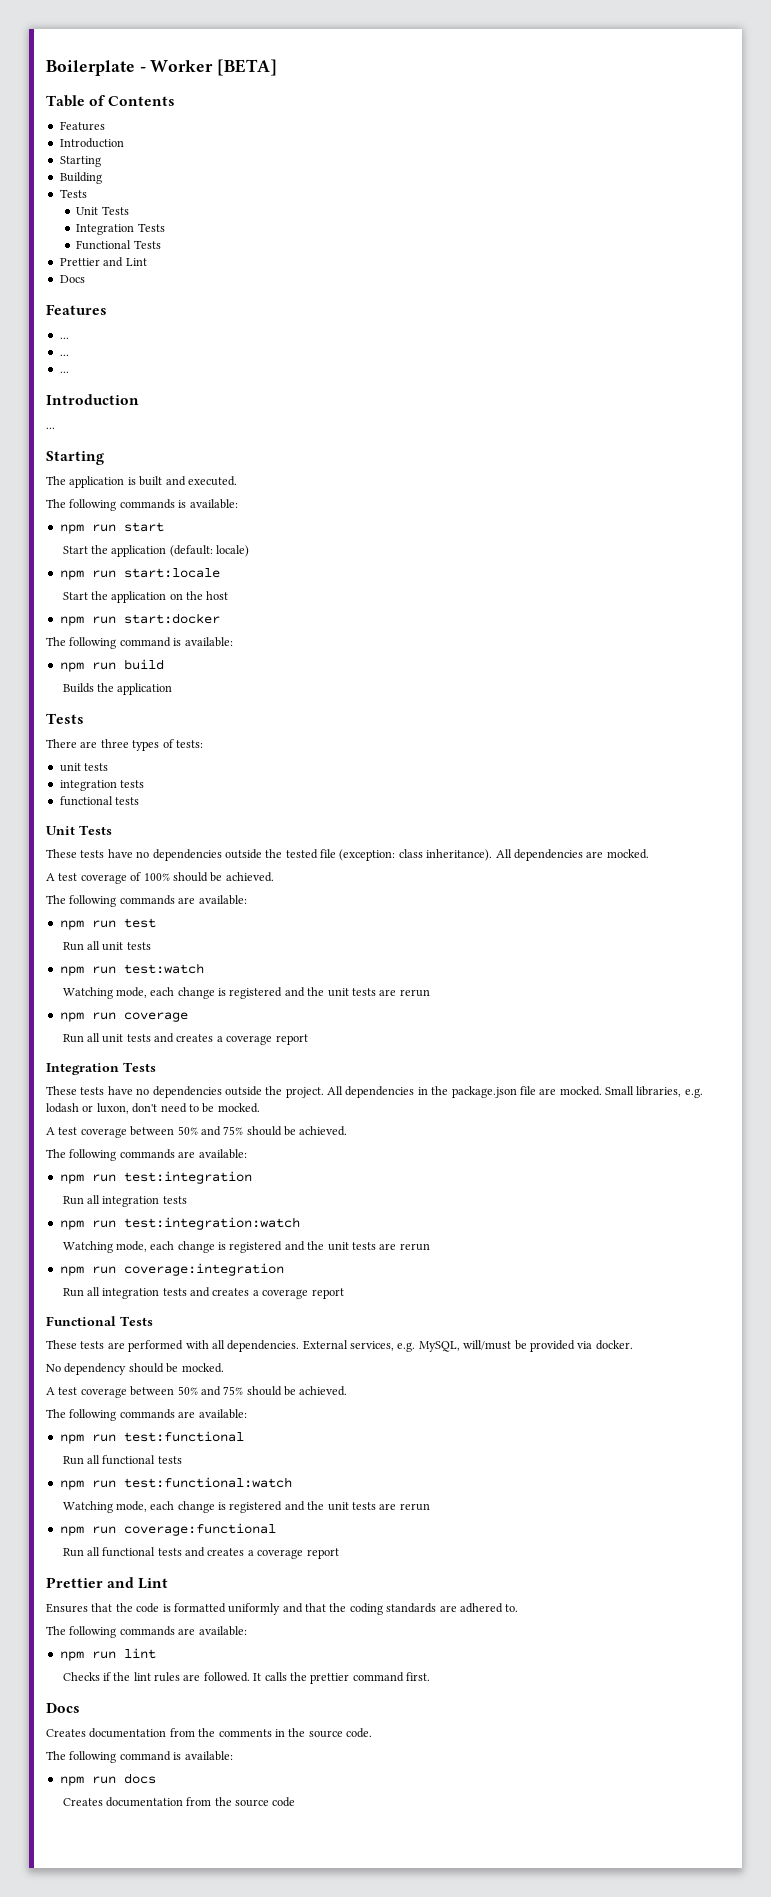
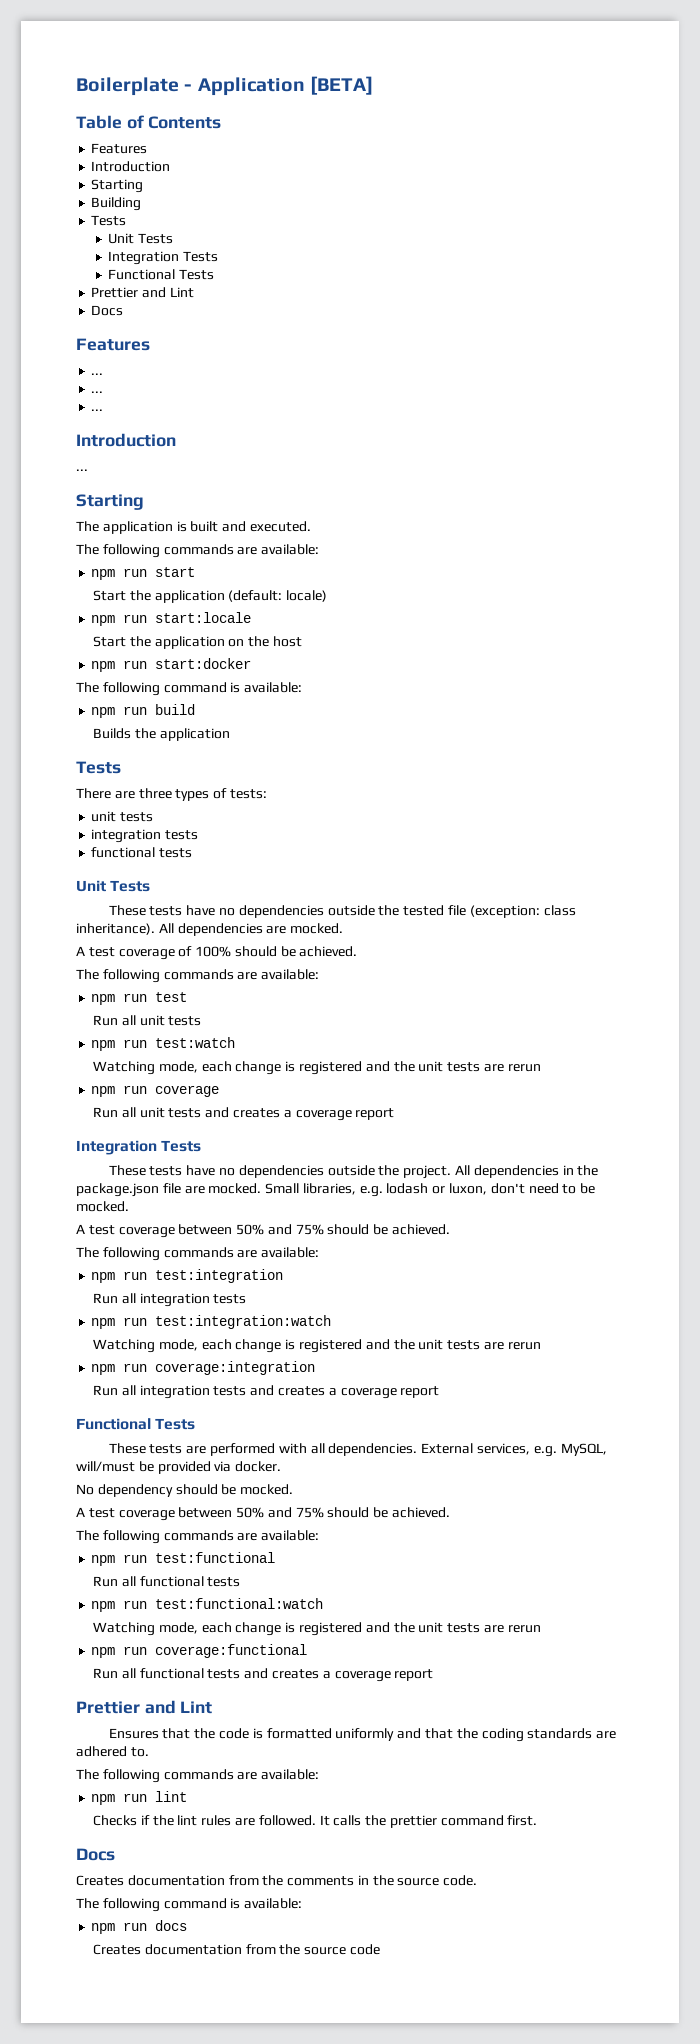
- Boilerplate - Worker [BETA]
+ Boilerplate - Application [BETA]
  The application is built and executed.
- The following commands is available:
+ The following commands are available:

